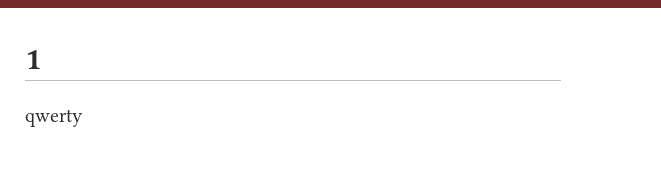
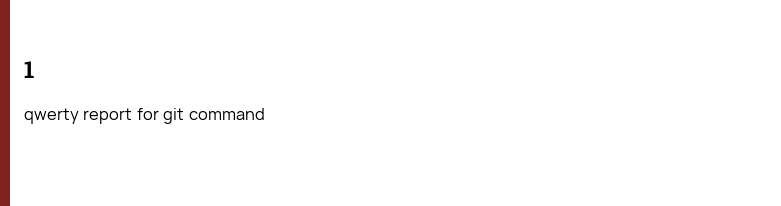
- qwerty
+ qwerty report for git command

